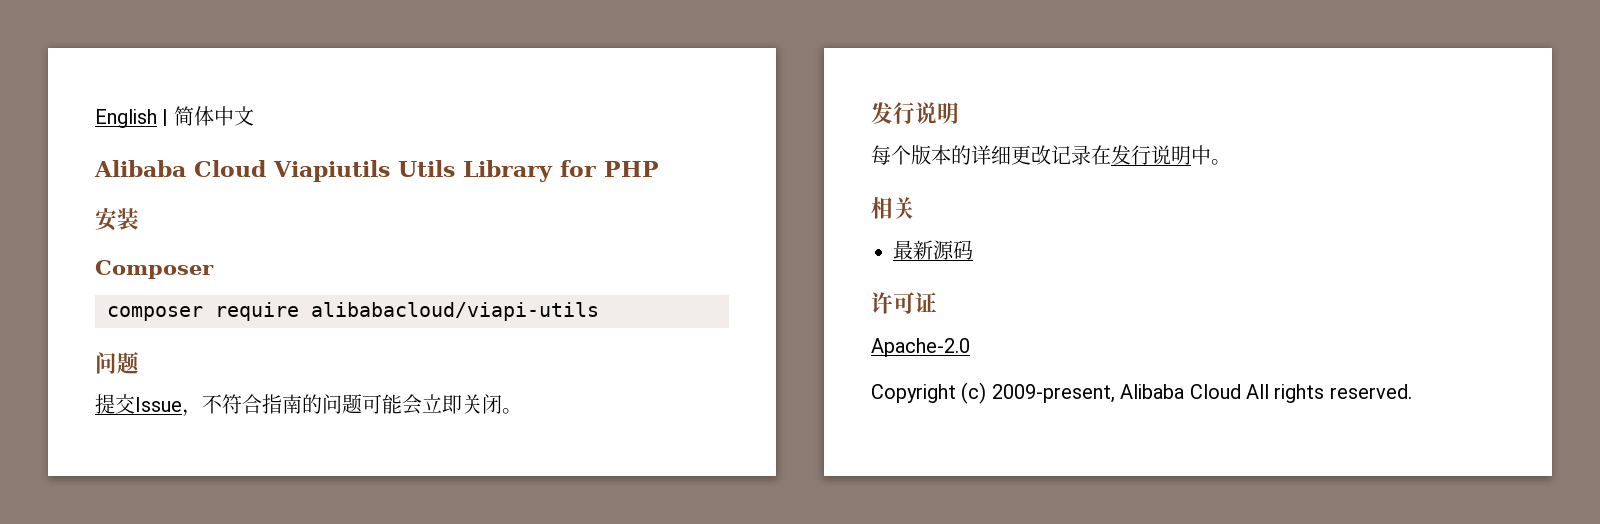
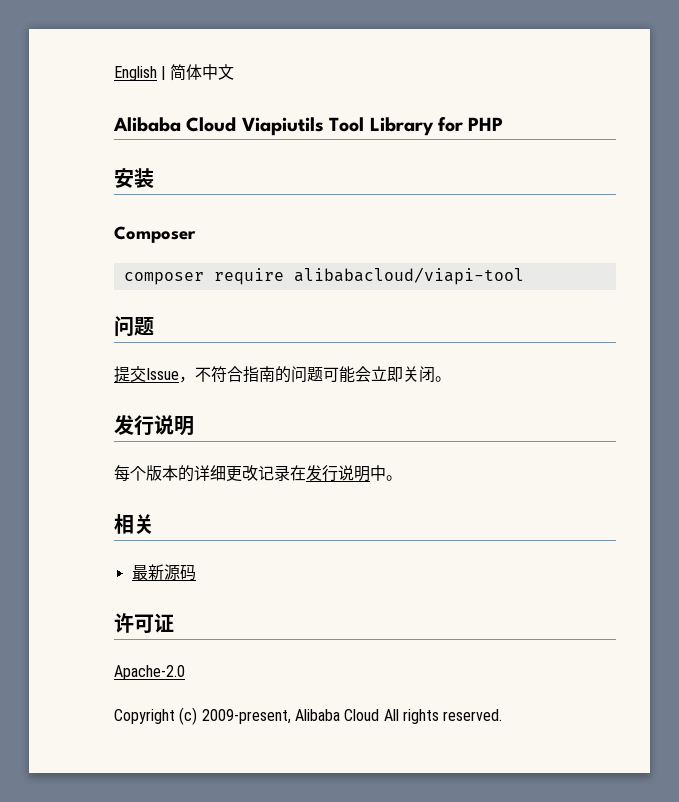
- Alibaba Cloud Viapiutils Utils Library for PHP
+ Alibaba Cloud Viapiutils Tool Library for PHP
- composer require alibabacloud/viapi-utils
+ composer require alibabacloud/viapi-tool

